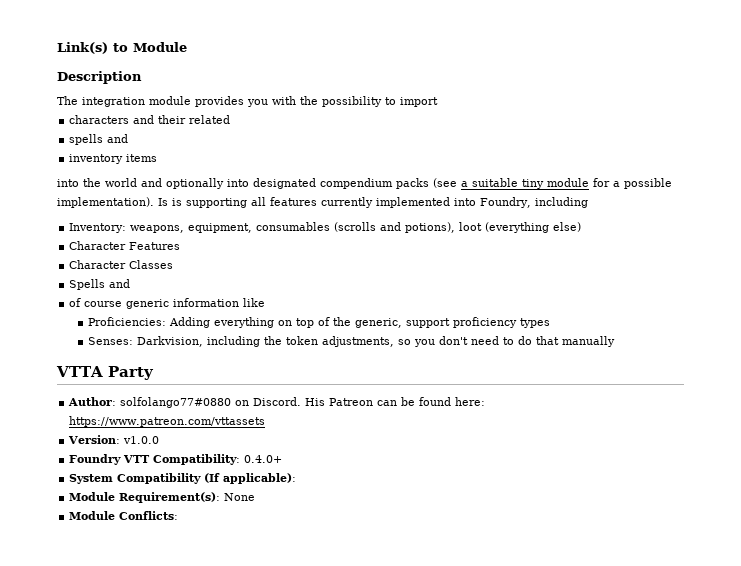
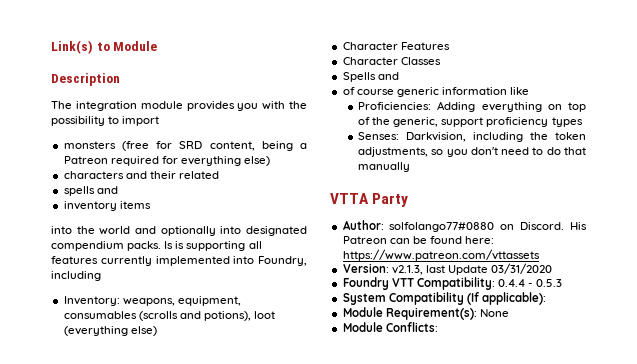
+ monsters (free for SRD content, being a Patreon required for everything else)
- into the world and optionally into designated compendium packs (see a suitable tiny module for a possible implementation).
+ into the world and optionally into designated compendium packs.
- Version: v1.0.0
+ Version: v2.1.3, last Update 03/31/2020
- Foundry VTT Compatibility: 0.4.0+
+ Foundry VTT Compatibility: 0.4.4 - 0.5.3

